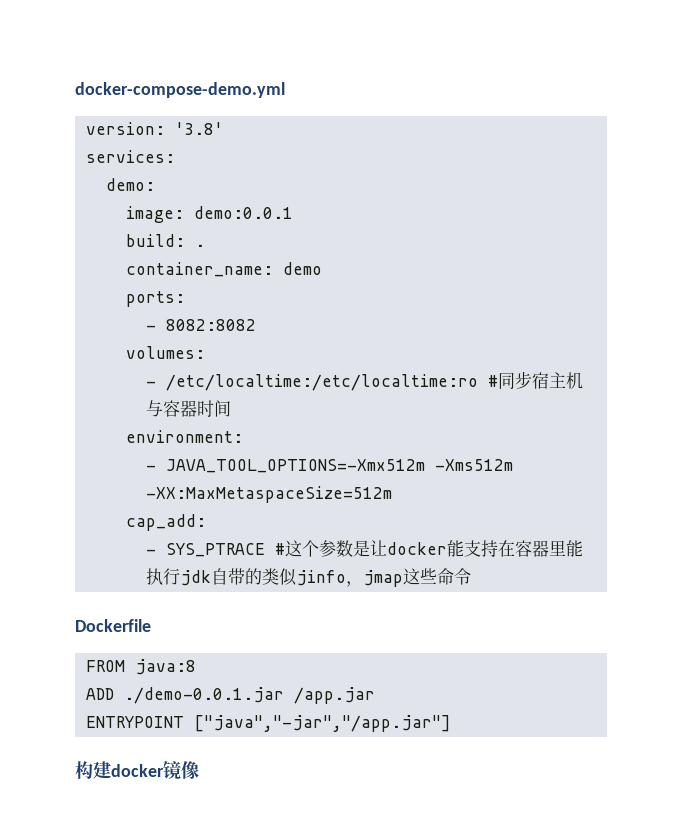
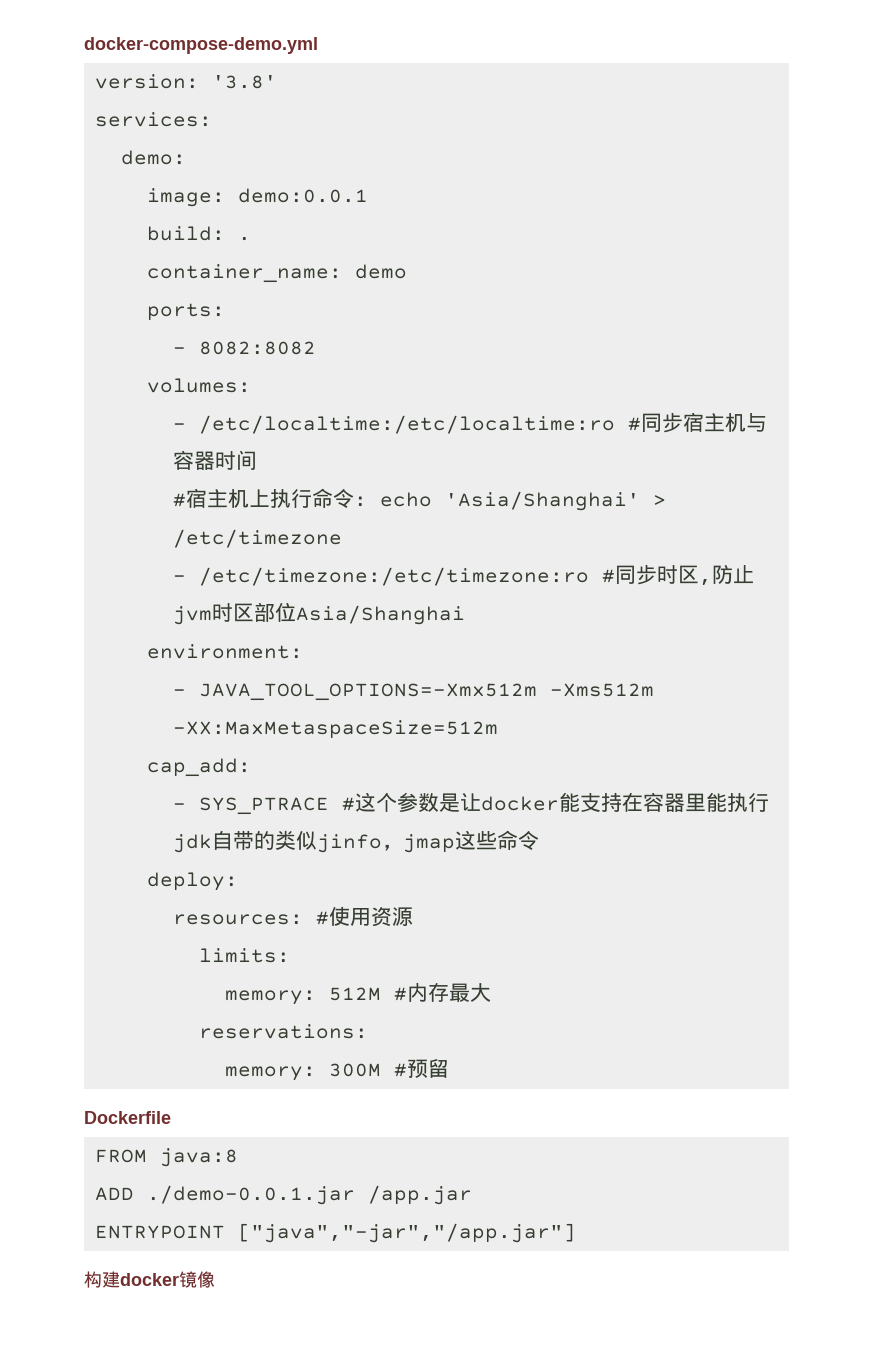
+ #宿主机上执行命令: echo 'Asia/Shanghai' > /etc/timezone
+ - /etc/timezone:/etc/timezone:ro #同步时区,防止jvm时区部位Asia/Shanghai
+ deploy:
+ resources: #使用资源
+ limits:
+ memory: 512M #内存最大
+ reservations:
+ memory: 300M #预留

